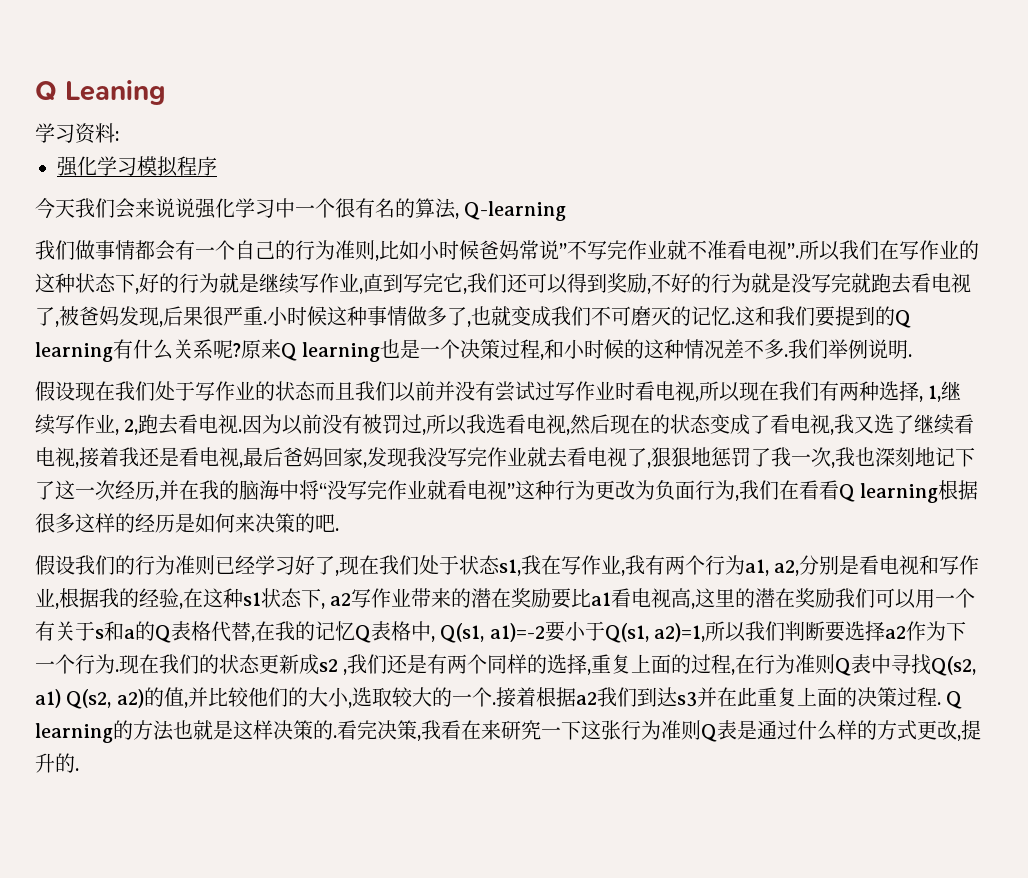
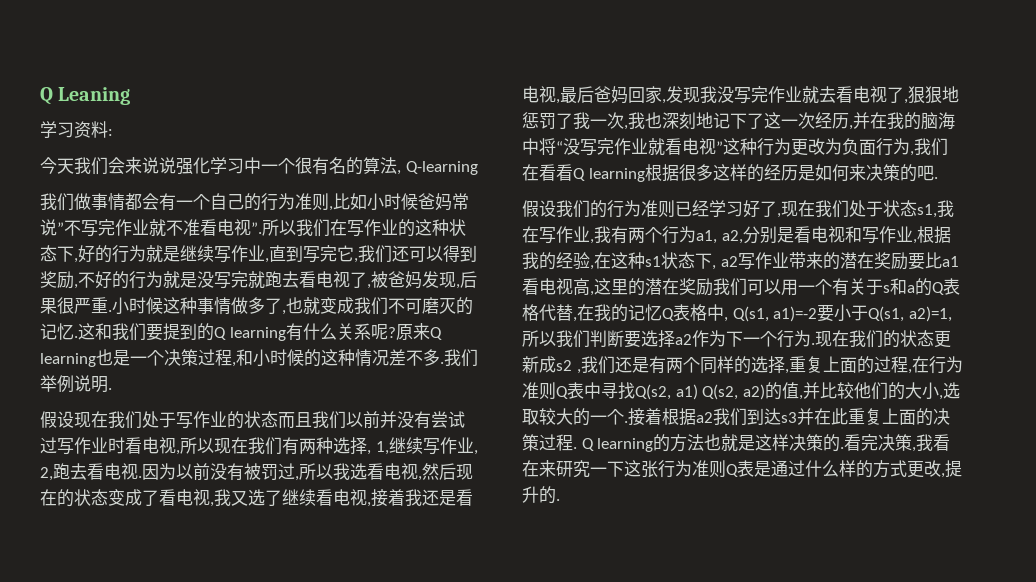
- 强化学习模拟程序

